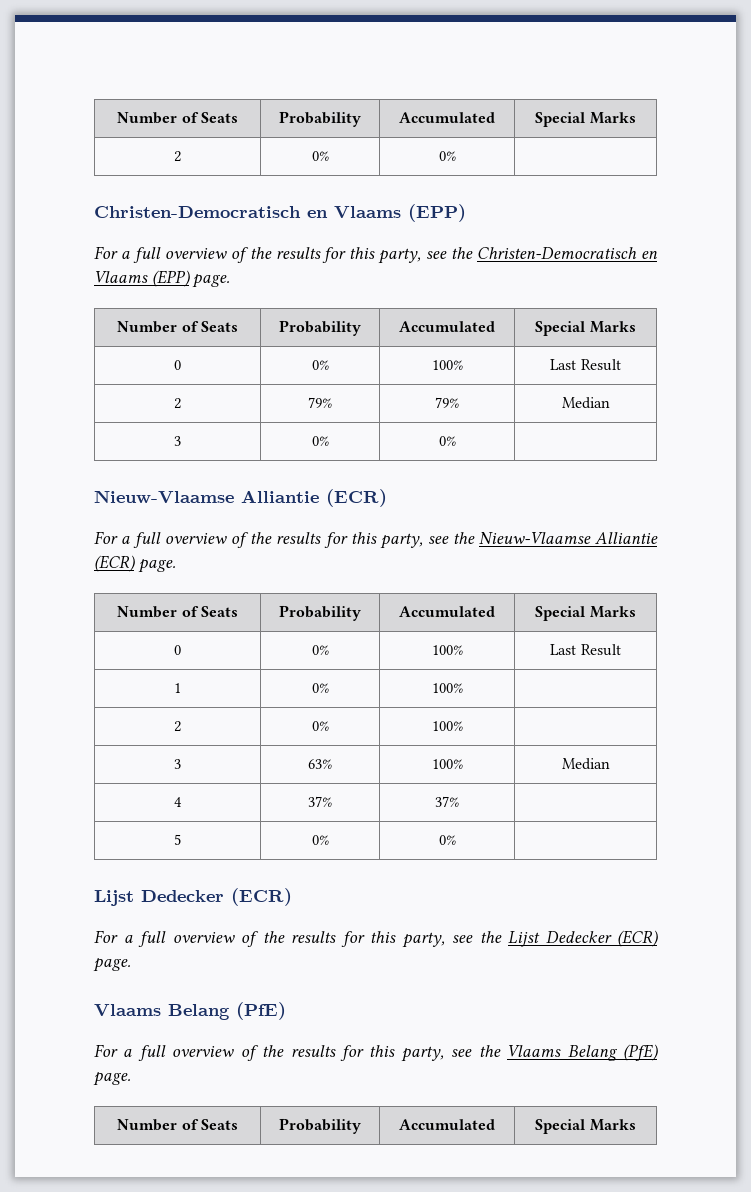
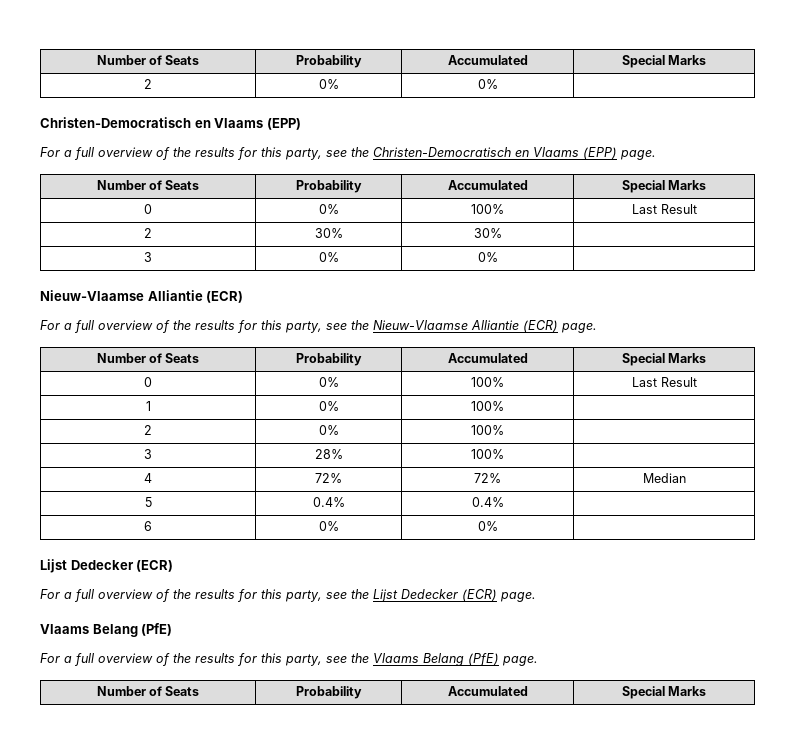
- 2 | 79% | 79% | Median
+ 2 | 30% | 30% |
- 3 | 63% | 100% | Median
+ 3 | 28% | 100% |
- 4 | 37% | 37% |
- 5 | 0% | 0% |
+ 4 | 72% | 72% | Median
+ 5 | 0.4% | 0.4% |
+ 6 | 0% | 0% |

